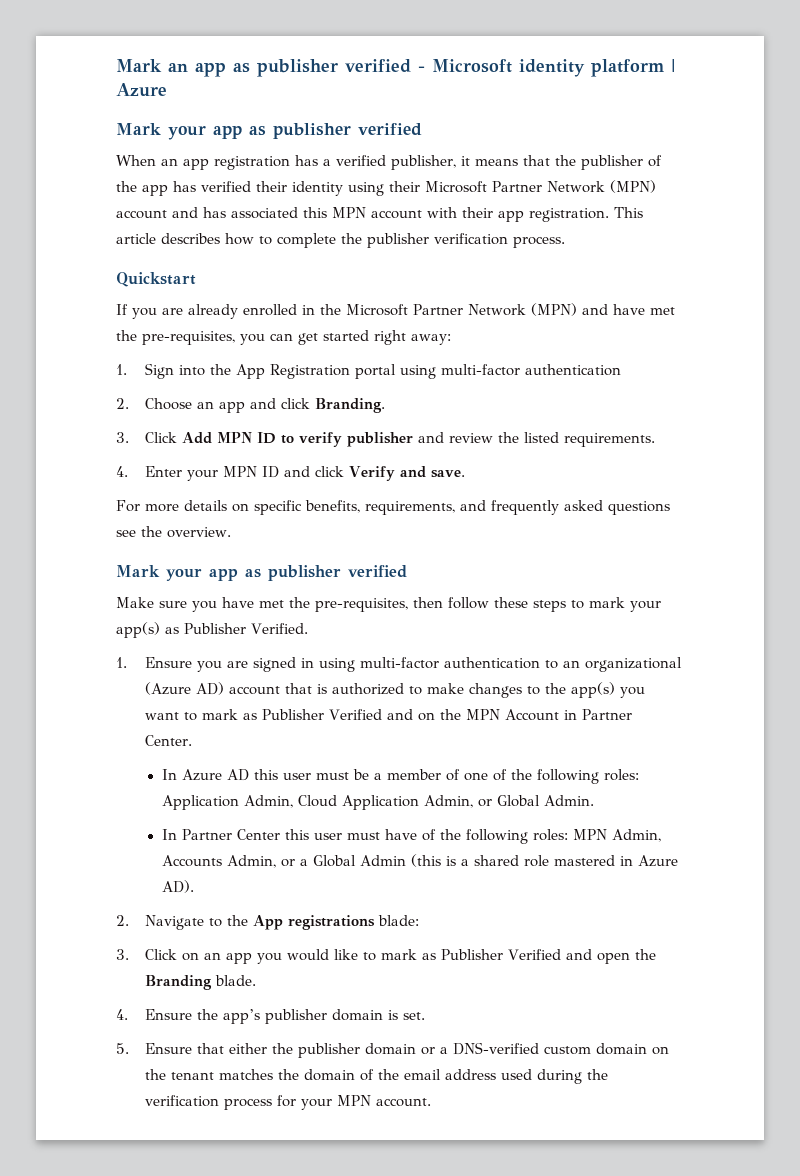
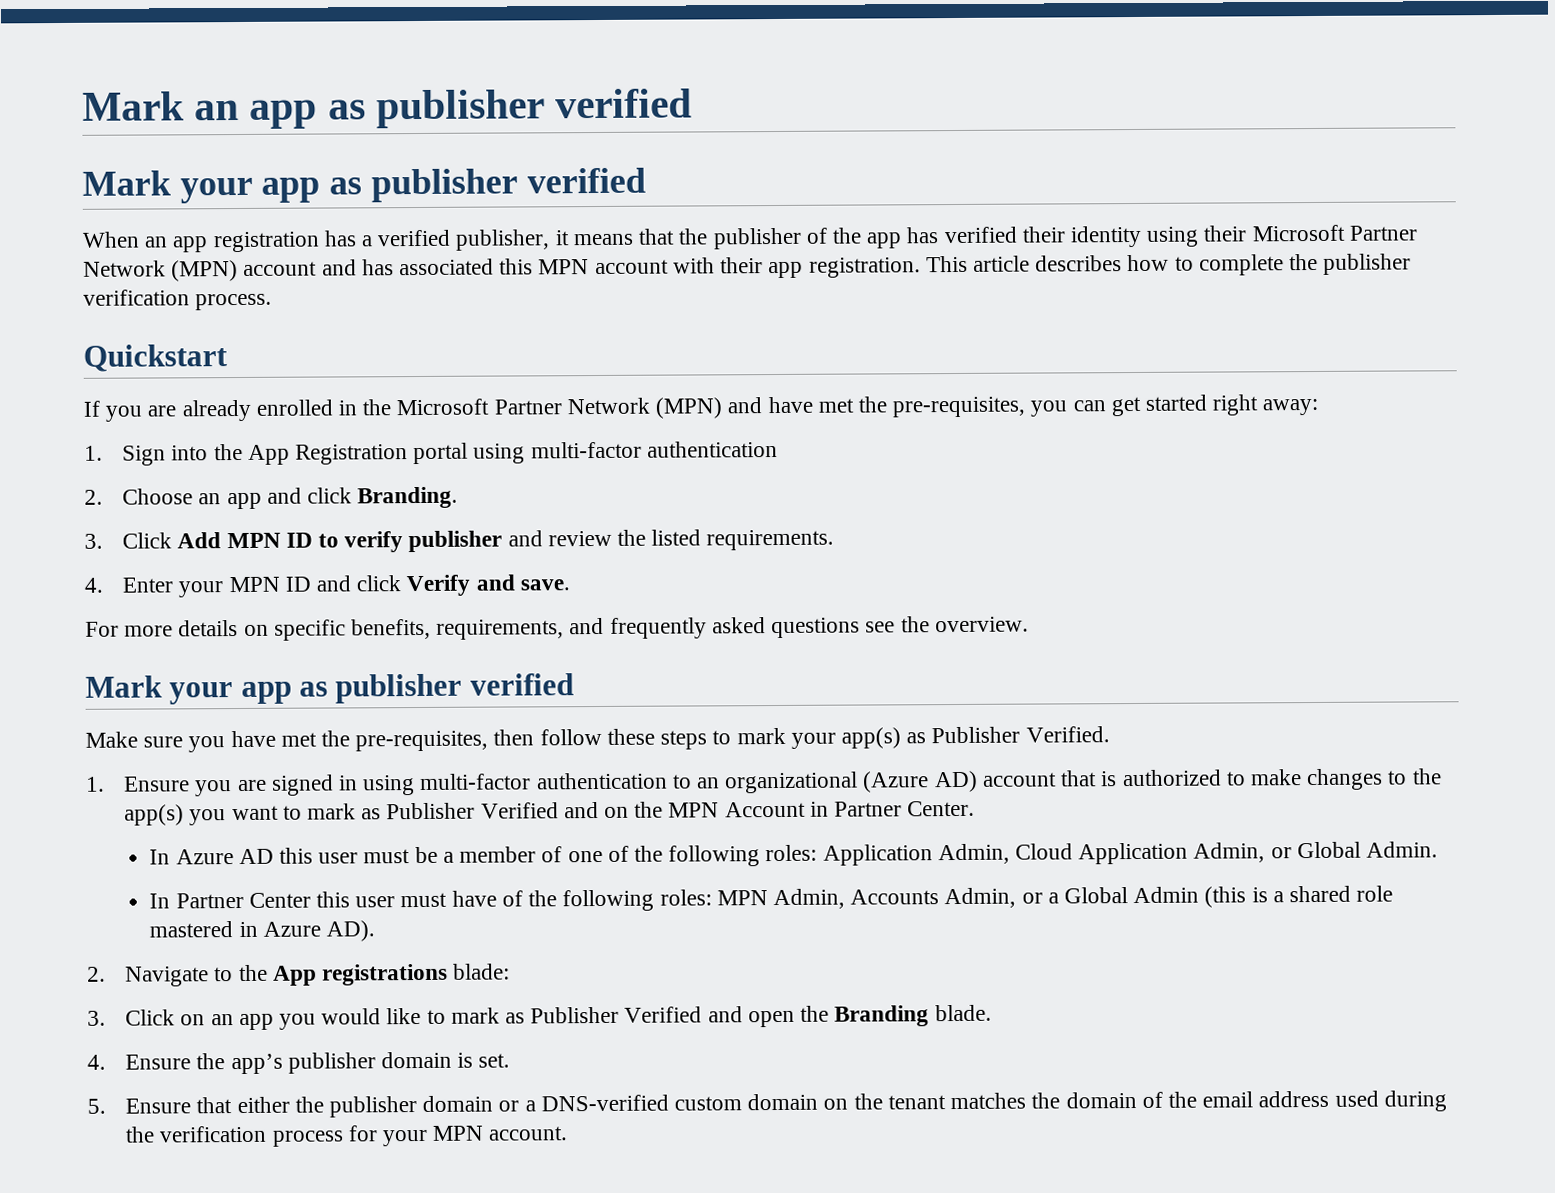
- Mark an app as publisher verified - Microsoft identity platform | Azure
+ Mark an app as publisher verified

